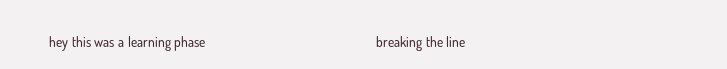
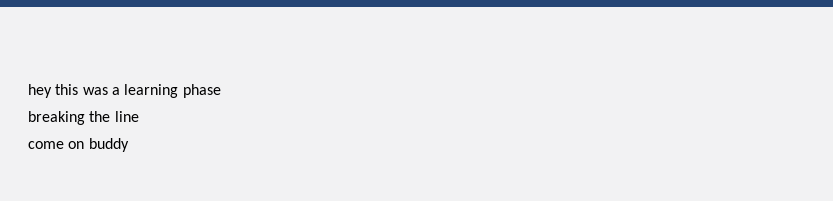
+ come on buddy

